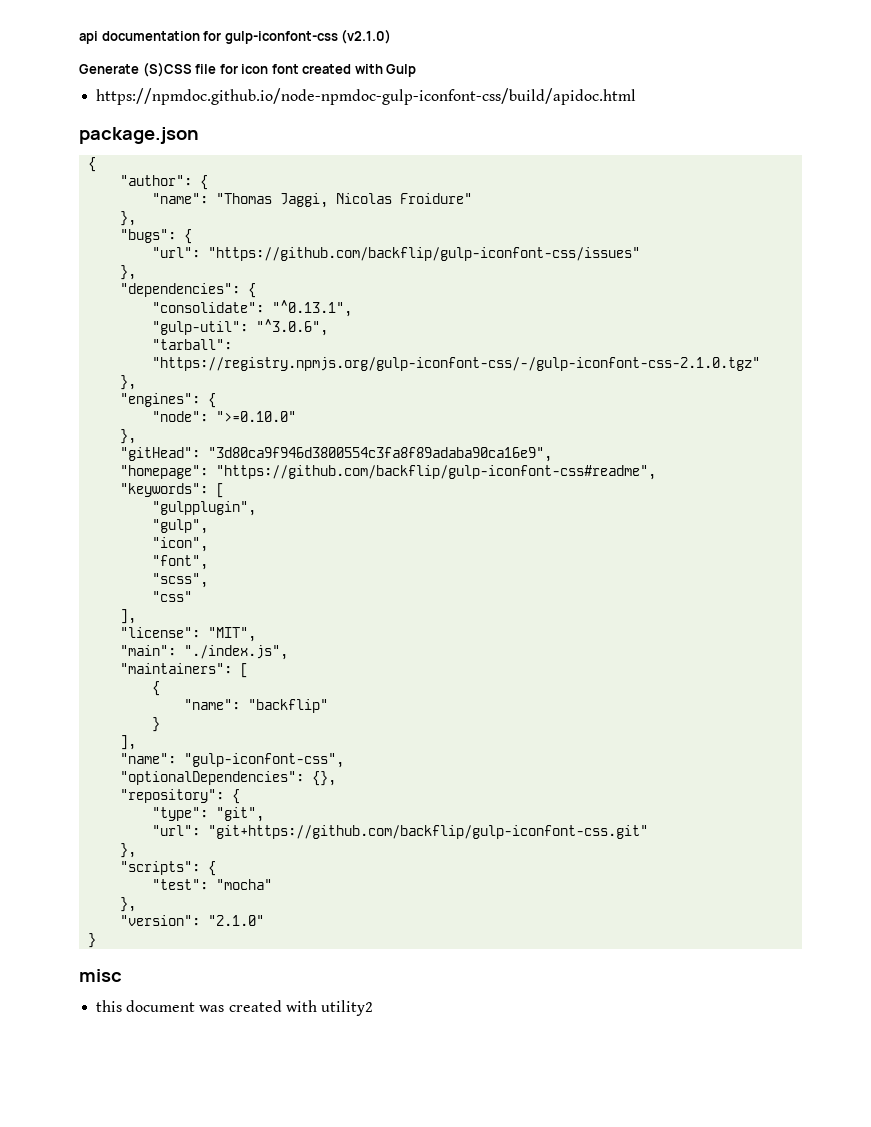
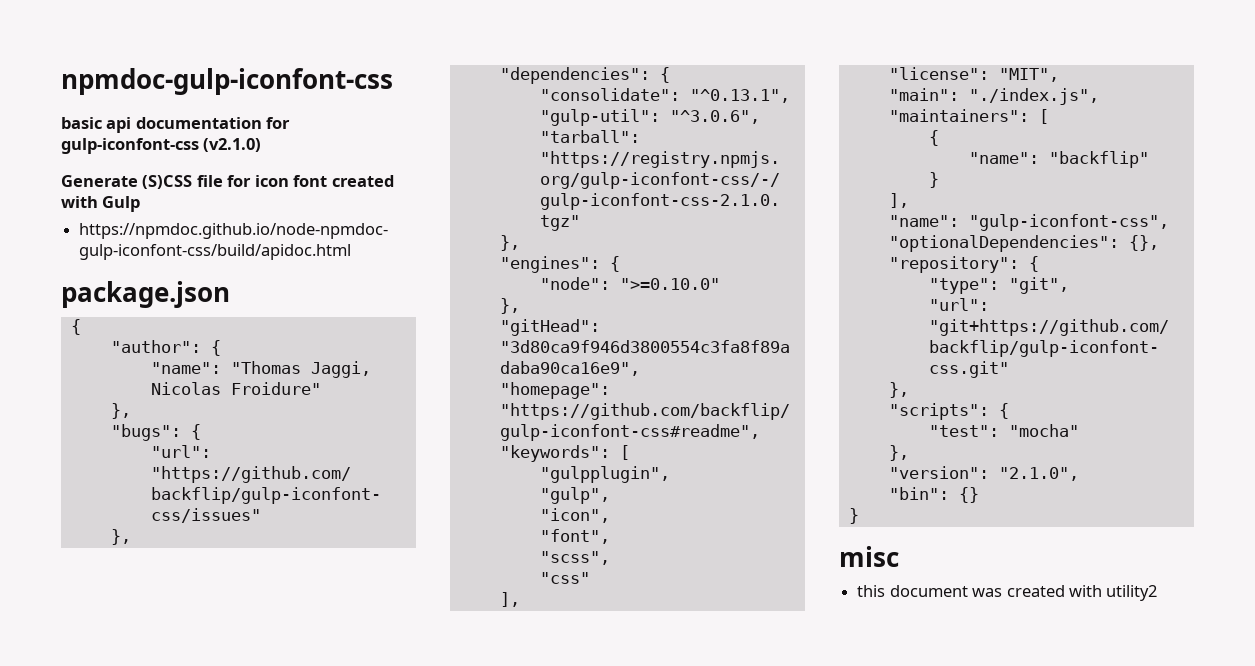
- api documentation for gulp-iconfont-css (v2.1.0)
+ npmdoc-gulp-iconfont-css
+ basic api documentation for gulp-iconfont-css (v2.1.0)
- "version": "2.1.0"
+ "version": "2.1.0",
+ "bin": {}

